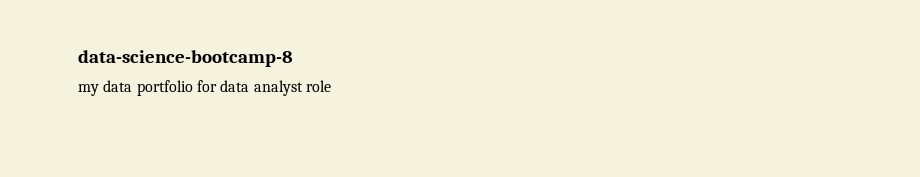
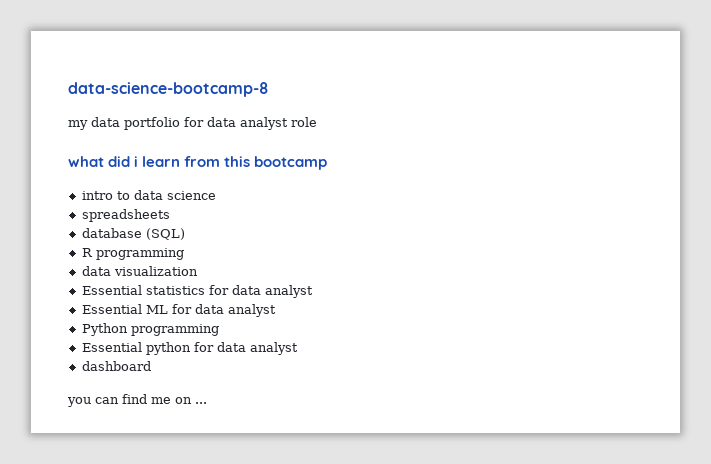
+ what did i learn from this bootcamp
+ intro to data science
+ spreadsheets
+ database (SQL)
+ R programming
+ data visualization
+ Essential statistics for data analyst
+ Essential ML for data analyst
+ Python programming
+ Essential python for data analyst
+ dashboard
+ you can find me on ...

